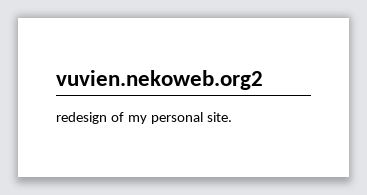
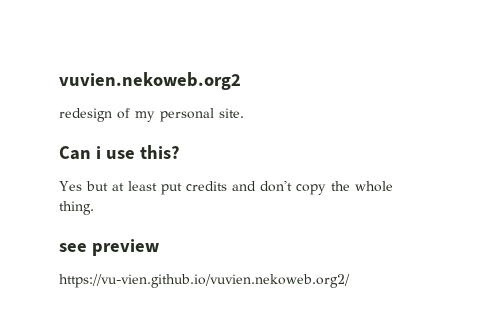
+ Can i use this?
+ Yes but at least put credits and don't copy the whole thing.
+ see preview
+ https://vu-vien.github.io/vuvien.nekoweb.org2/

